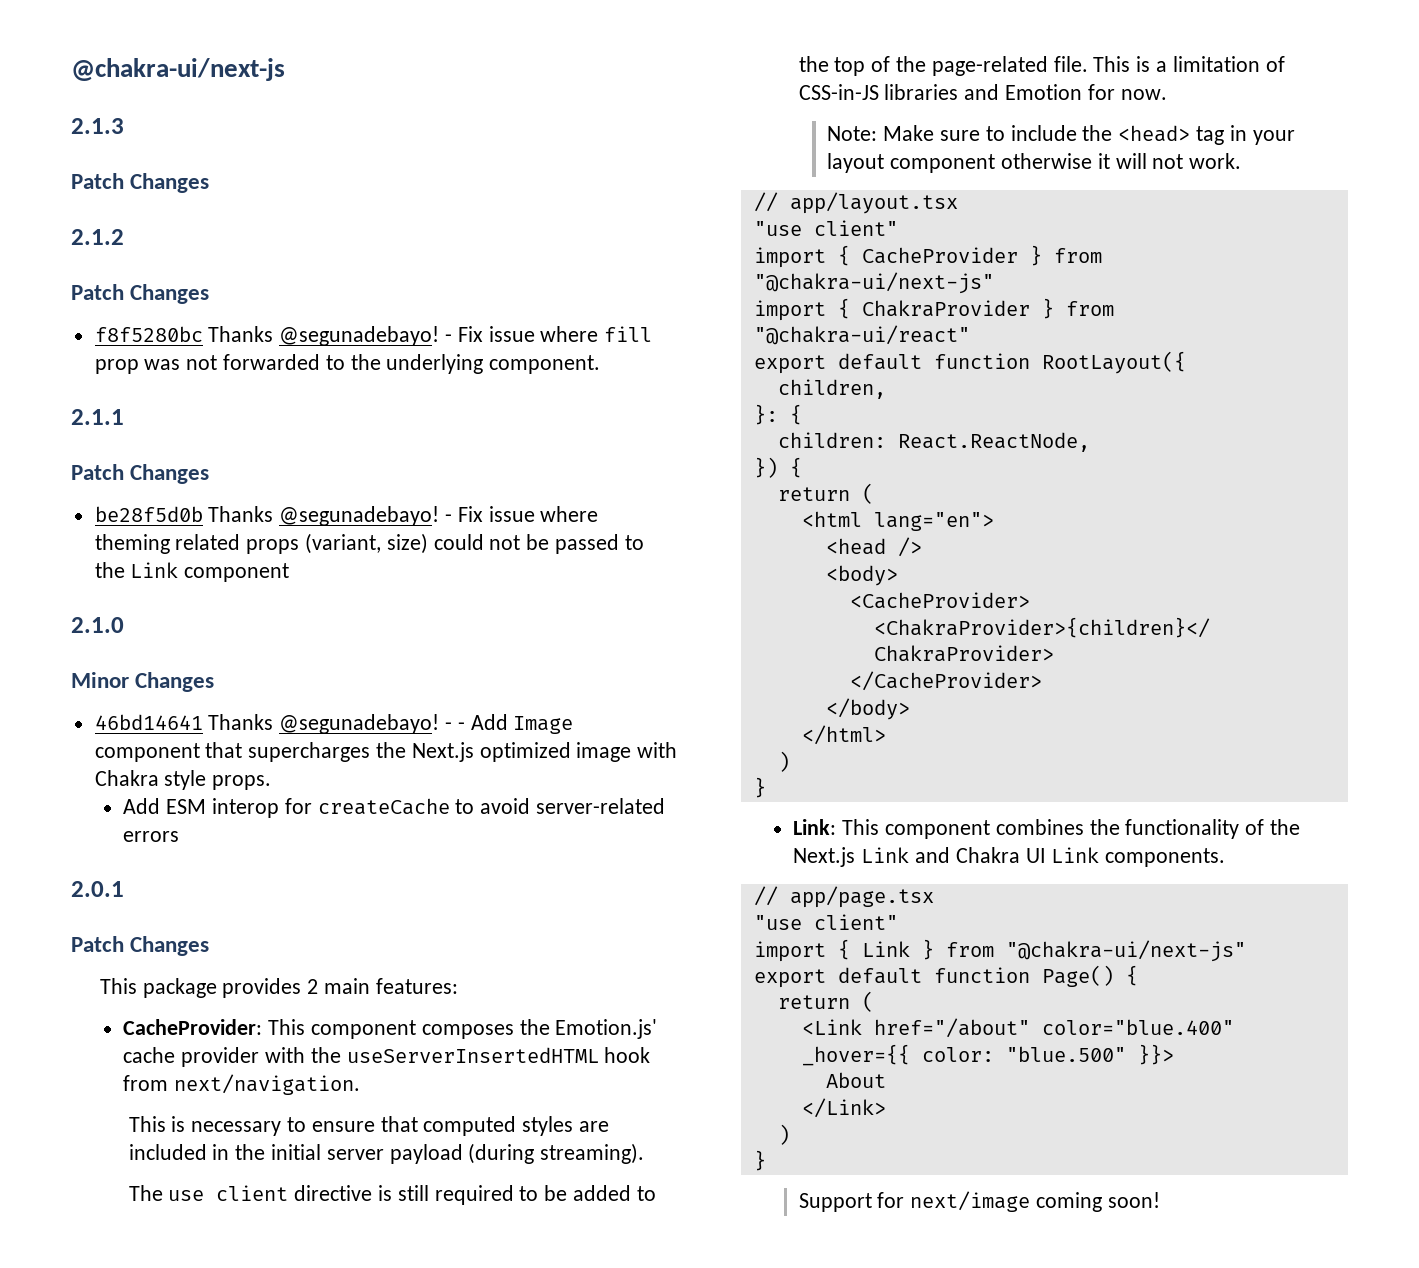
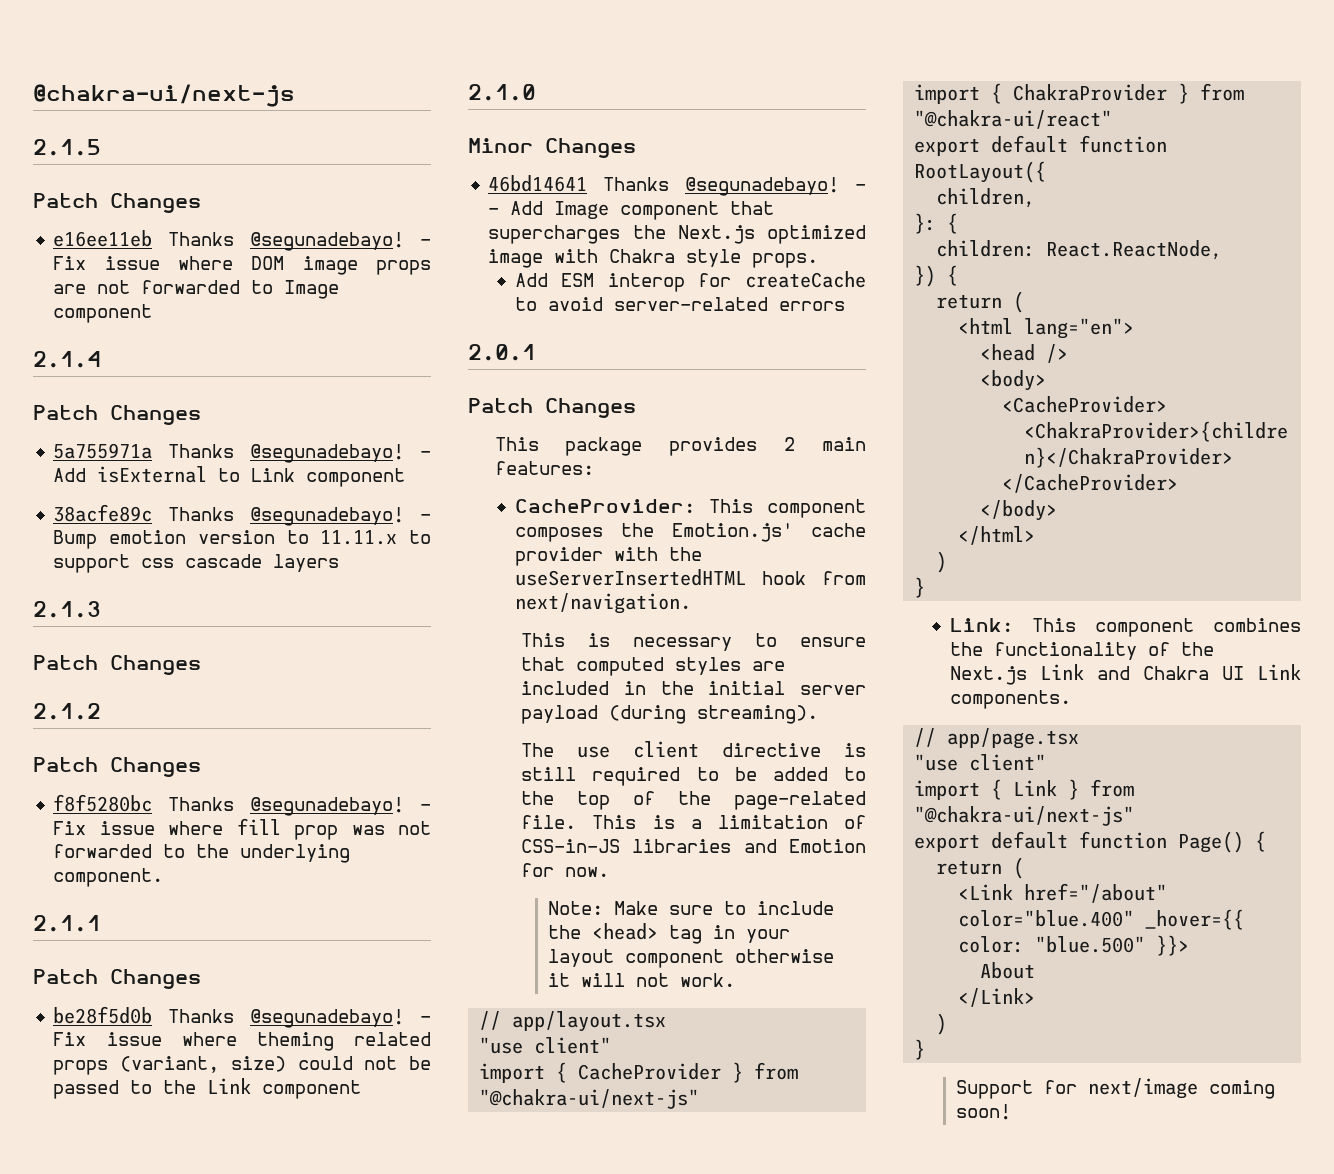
+ 2.1.5
+ Patch Changes
+ e16ee11eb Thanks @segunadebayo! - Fix issue where DOM image props are not forwarded to Image component
+ 2.1.4
+ Patch Changes
+ 5a755971a Thanks @segunadebayo! - Add isExternal to Link component
+ 38acfe89c Thanks @segunadebayo! - Bump emotion version to 11.11.x to support css cascade layers

